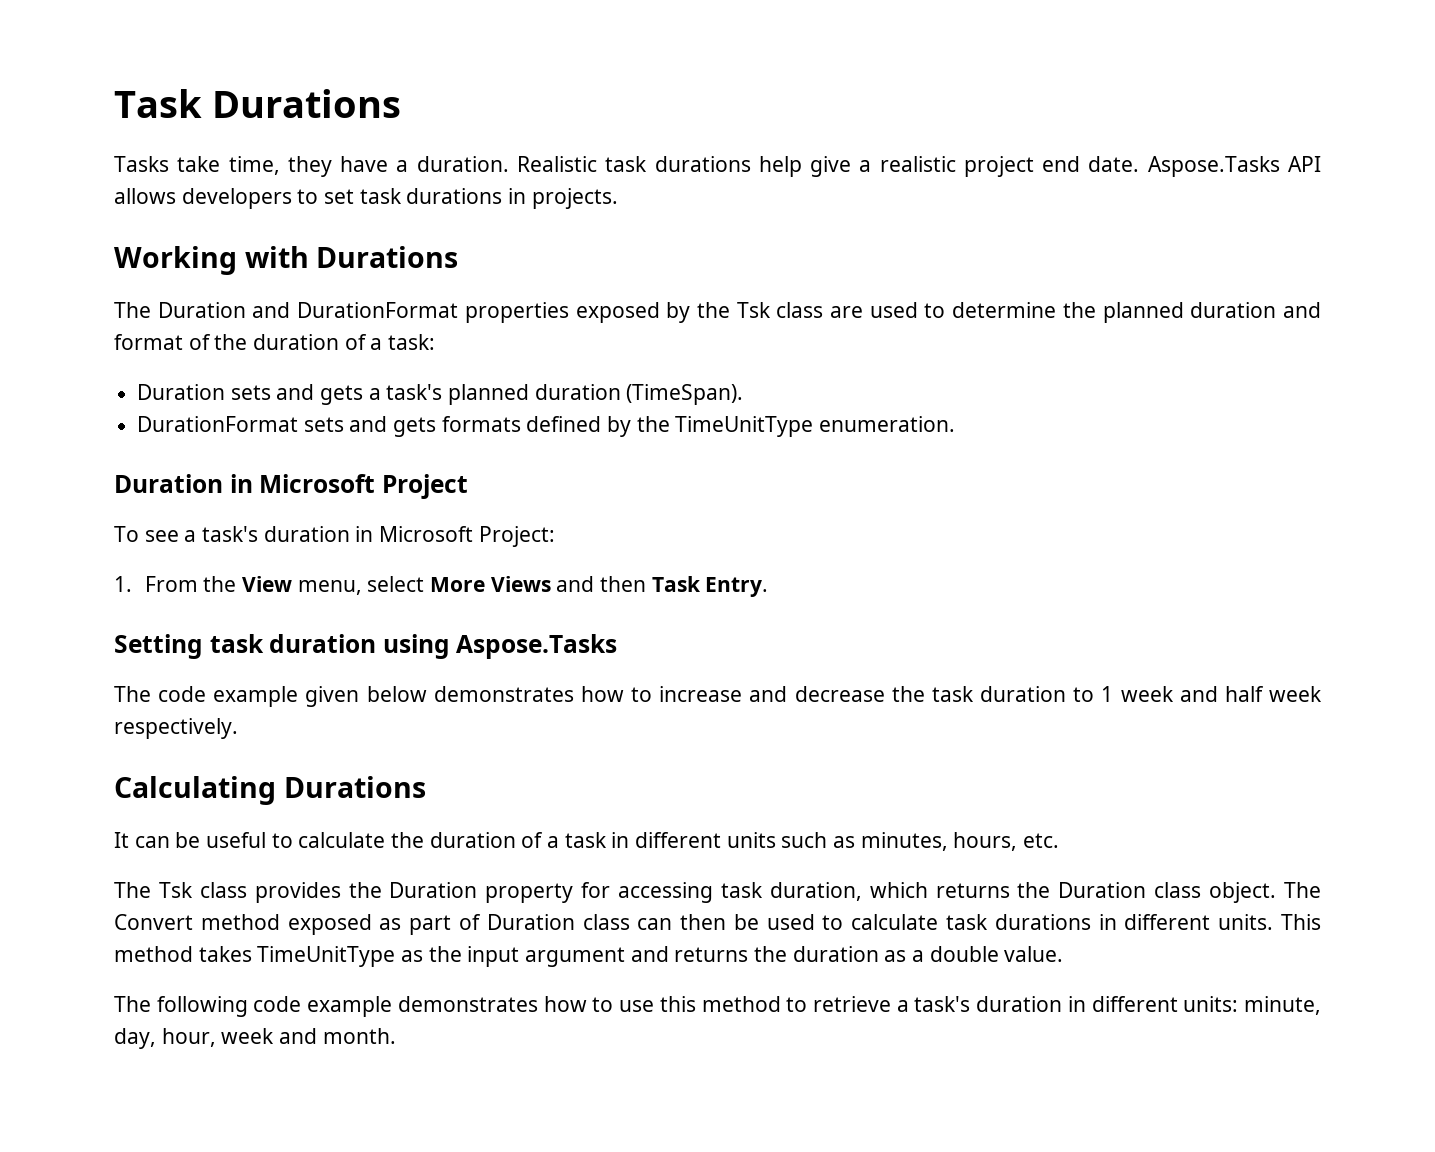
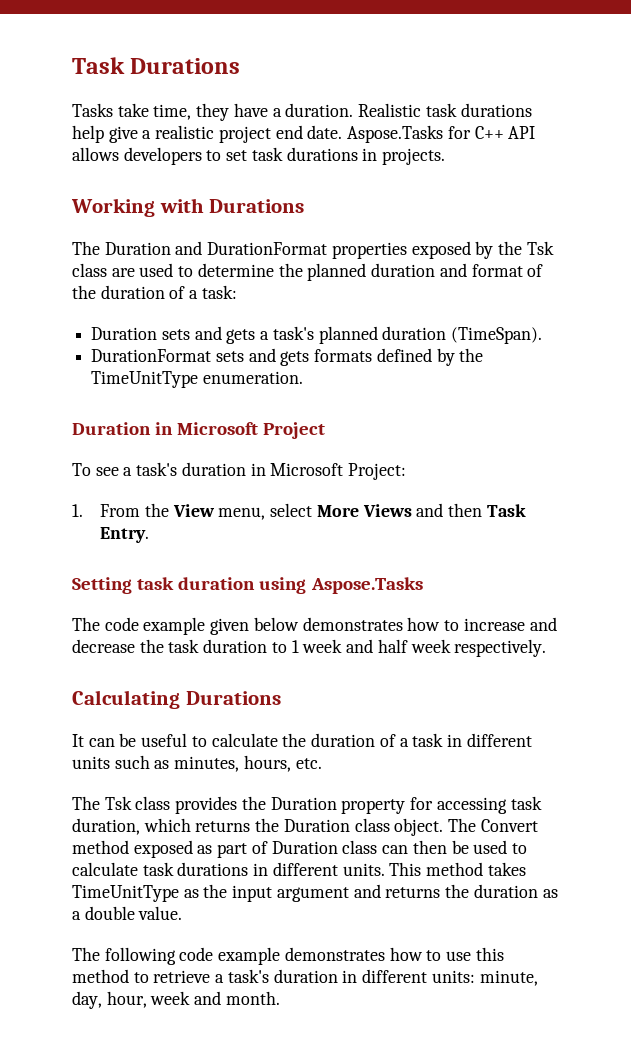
- Aspose.Tasks API allows developers to set task durations in projects.
+ Aspose.Tasks for C++ API allows developers to set task durations in projects.

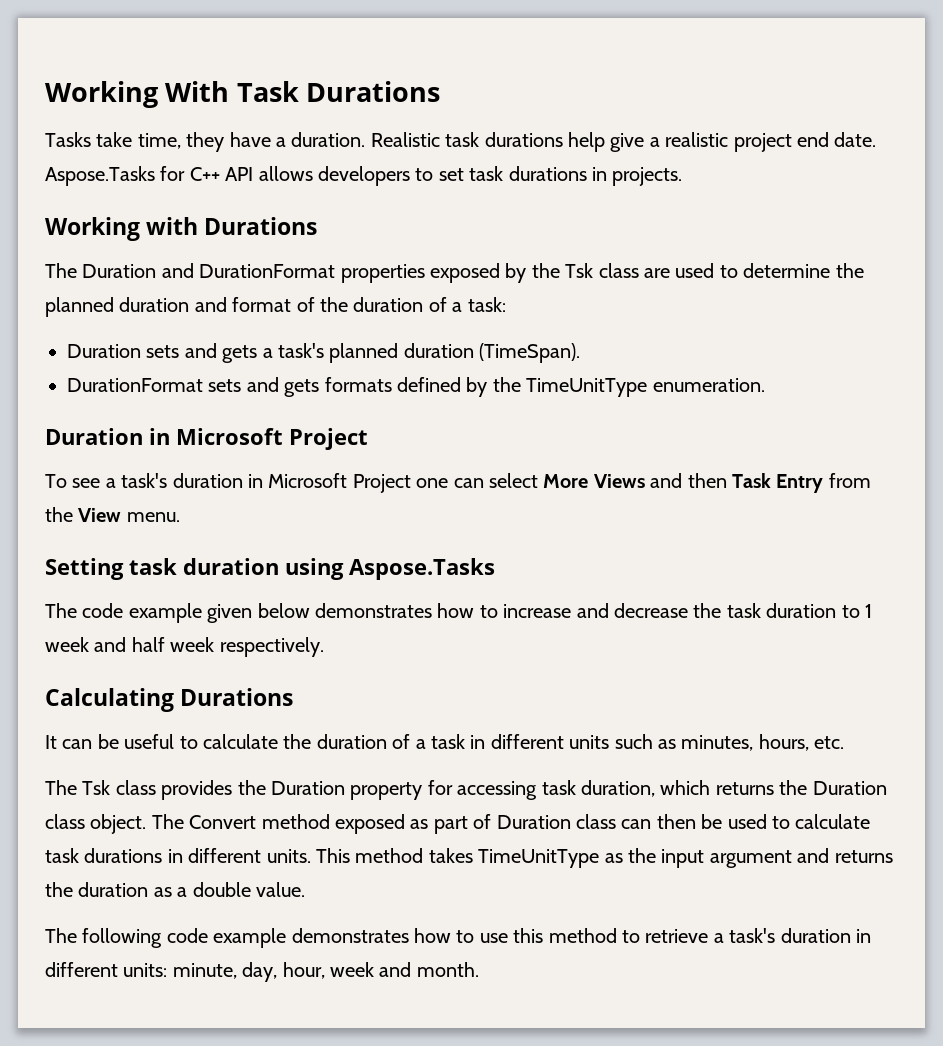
- Task Durations
+ Working With Task Durations
- To see a task's duration in Microsoft Project:
- 1. From the View menu, select More Views and then Task Entry.
+ To see a task's duration in Microsoft Project one can select More Views and then Task Entry from the View menu.

